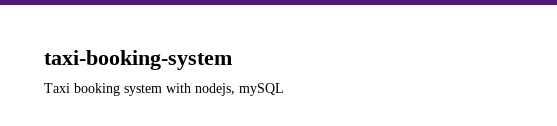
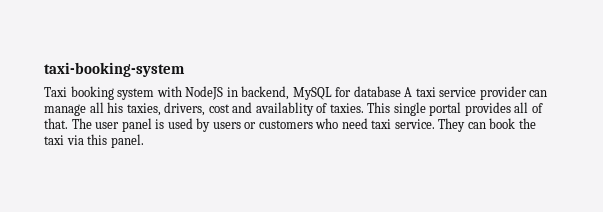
- Taxi booking system with nodejs, mySQL
+ Taxi booking system with NodeJS in backend, MySQL for database A taxi service provider can manage all his taxies, drivers, cost and availablity of taxies. This single portal provides all of that. The user panel is used by users or customers who need taxi service. They can book the taxi via this panel.

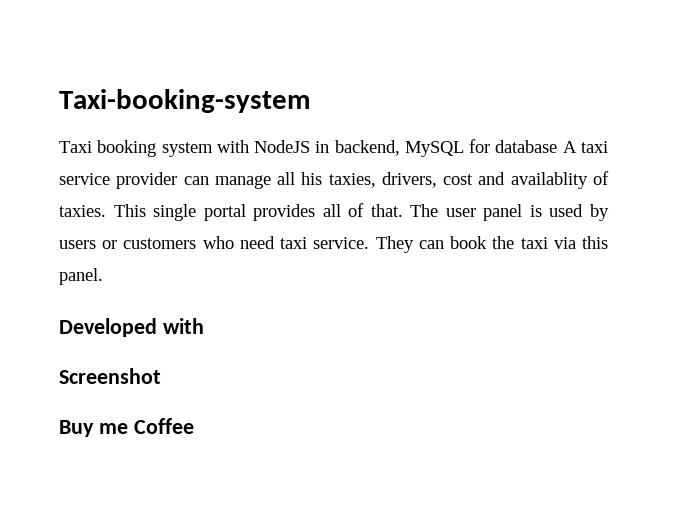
- taxi-booking-system
+ Taxi-booking-system
+ Developed with
+ Screenshot
+ Buy me Coffee

